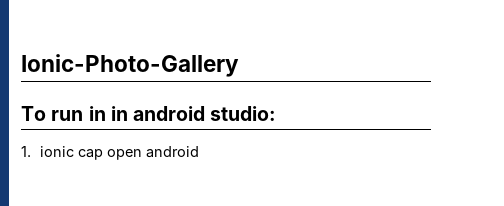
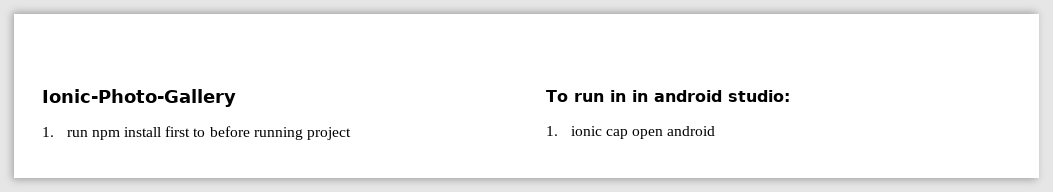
+ 1. run npm install first to before running project

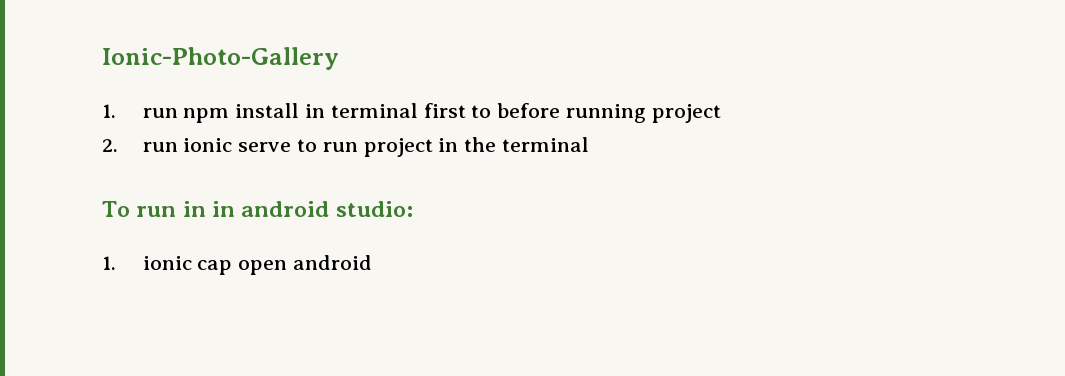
- 1. run npm install first to before running project
+ 1. run npm install in terminal first to before running project
+ 2. run ionic serve to run project in the terminal

